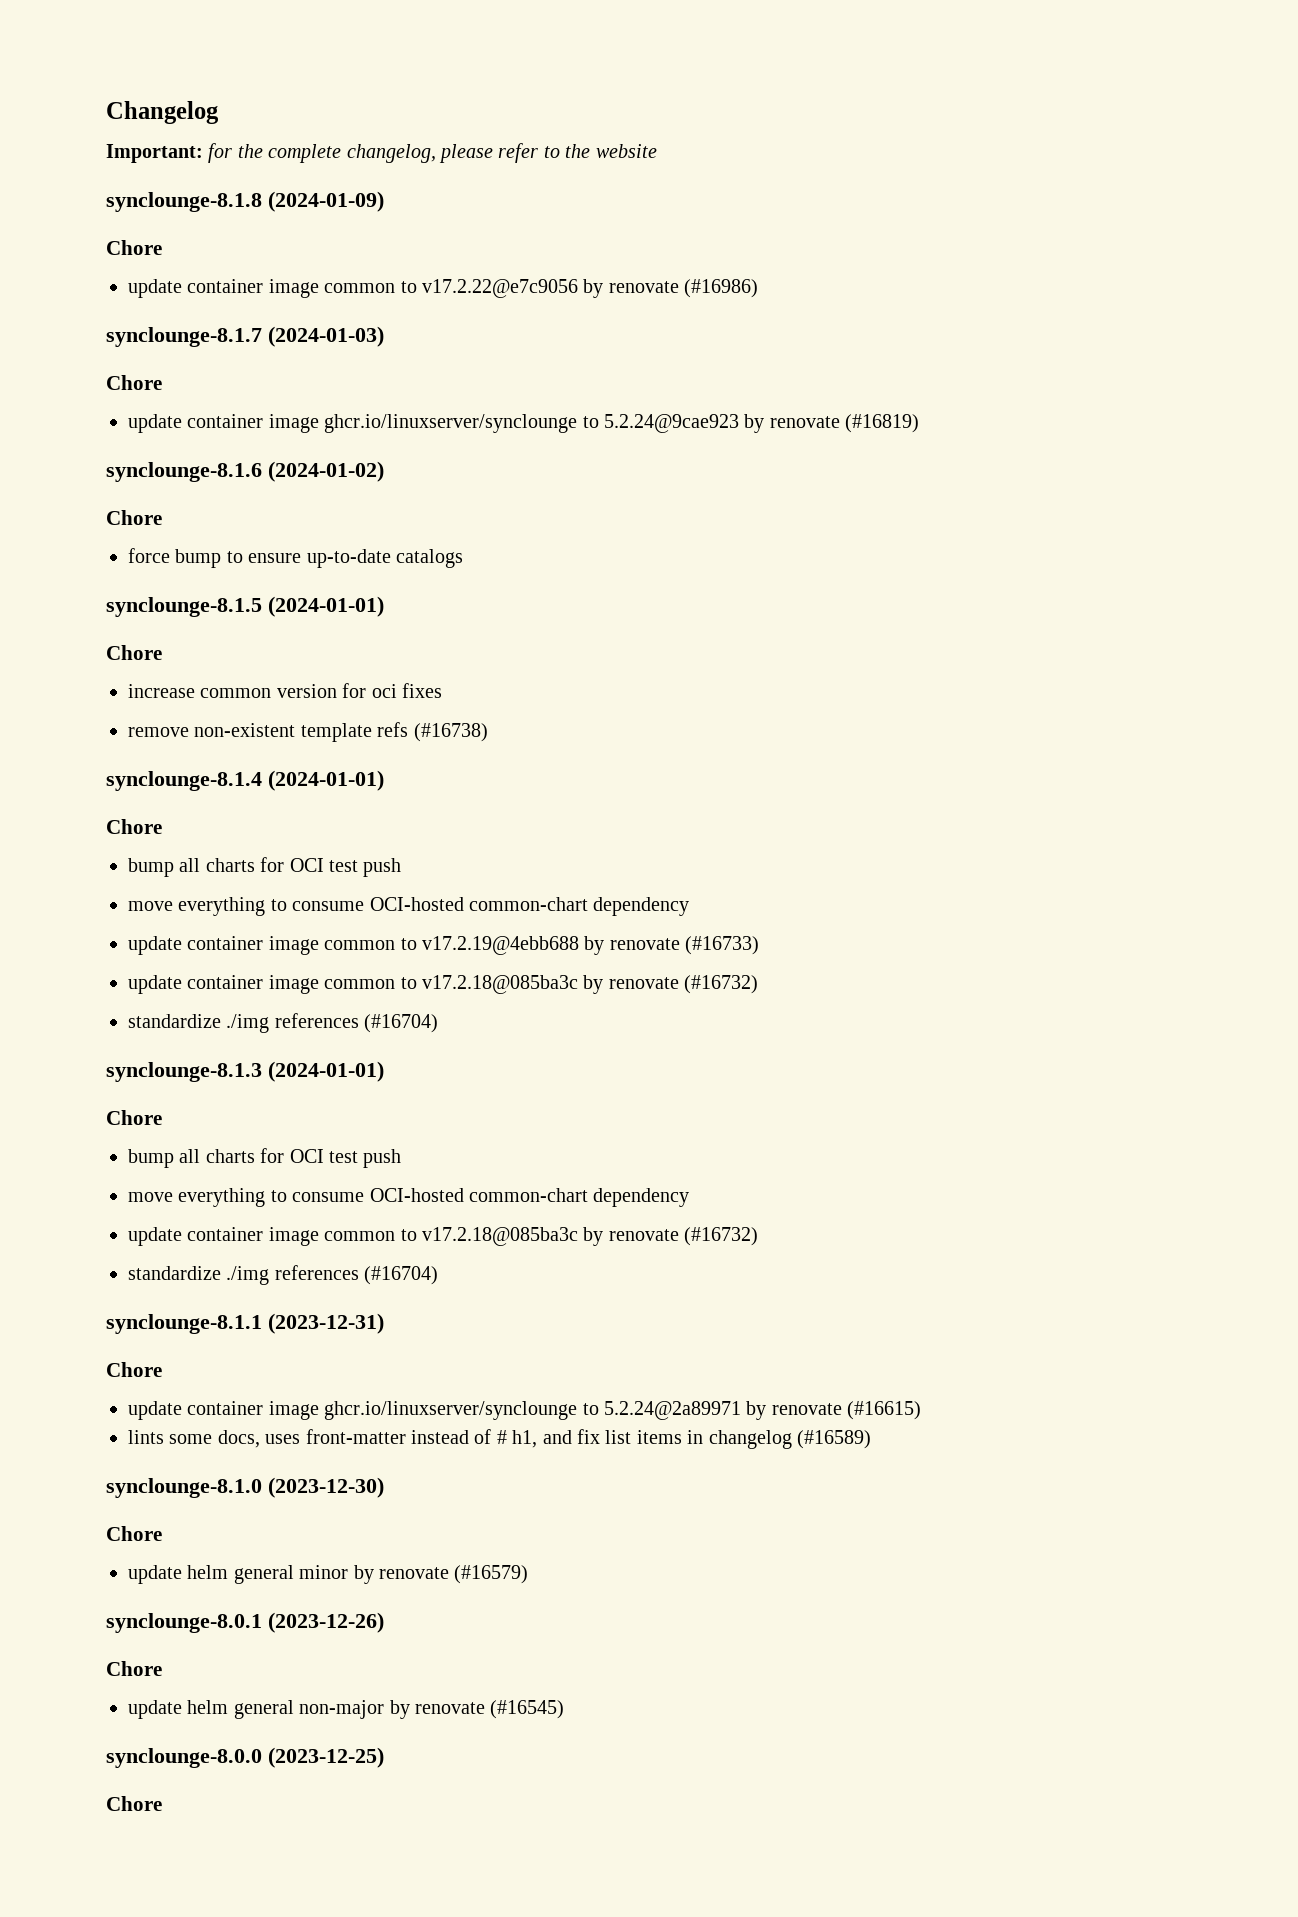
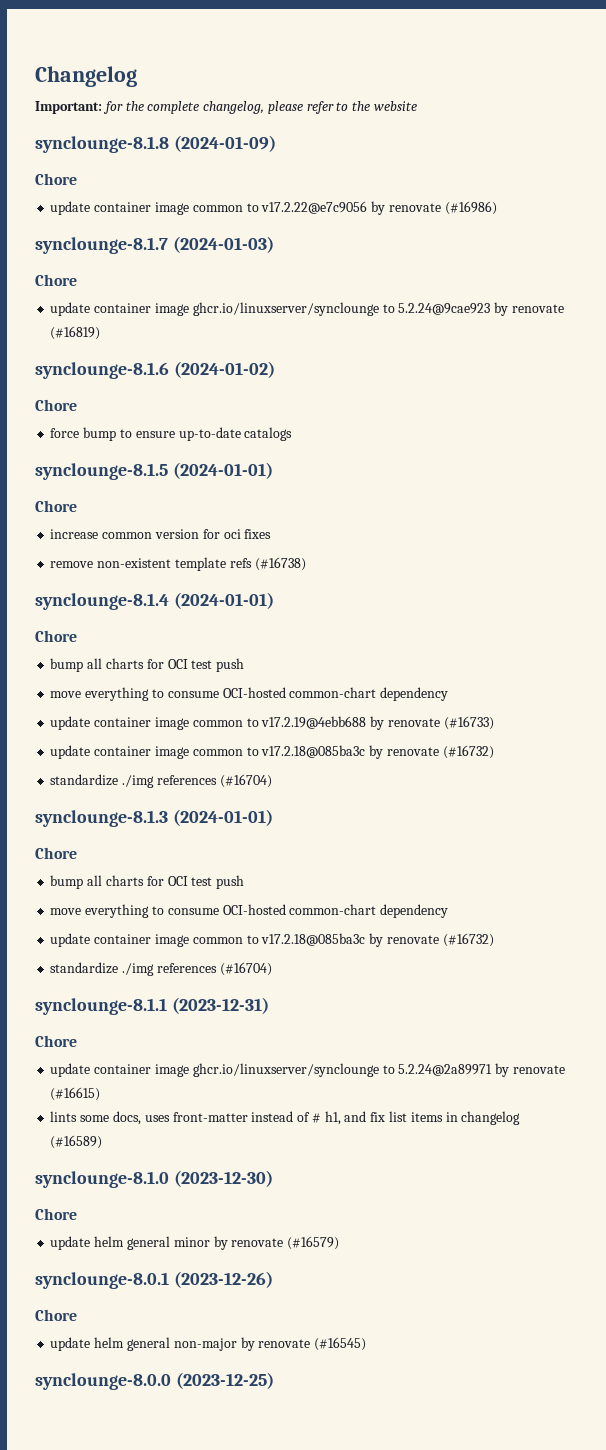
  synclounge-8.0.0 (2023-12-25)
- Chore

